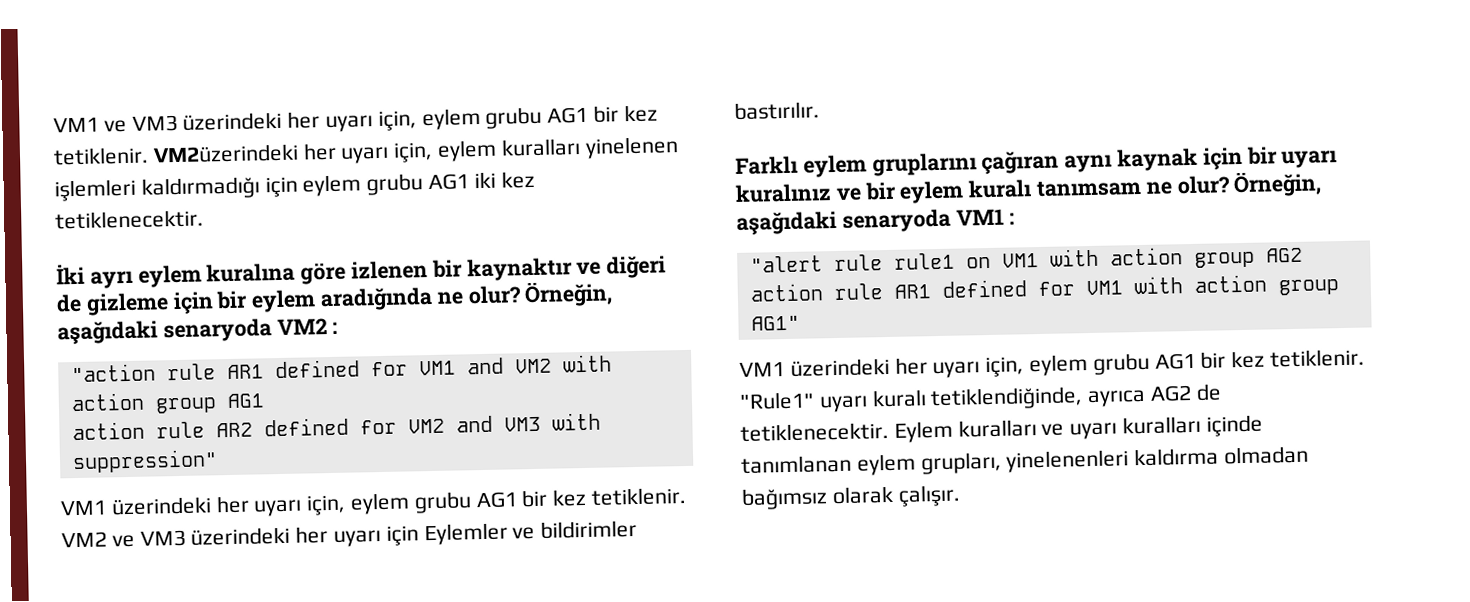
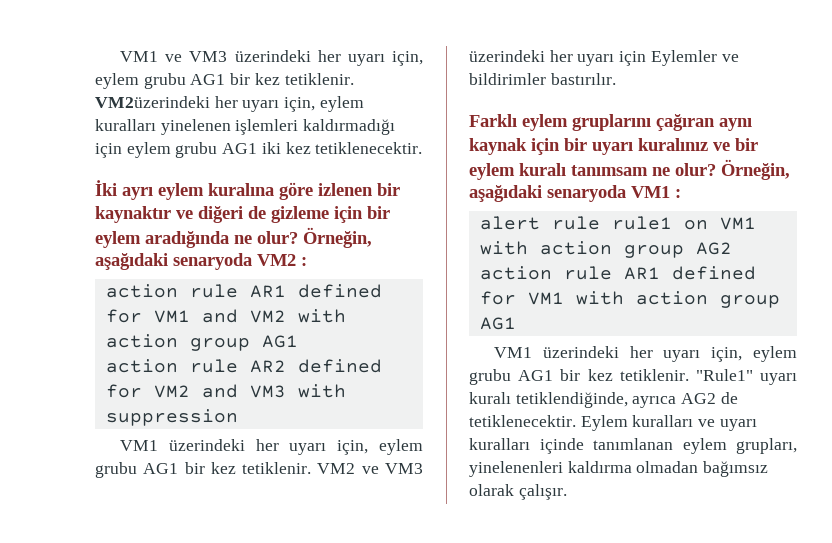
- "action rule AR1 defined for VM1 and VM2 with action group AG1
+ action rule AR1 defined for VM1 and VM2 with action group AG1
- action rule AR2 defined for VM2 and VM3 with suppression"
+ action rule AR2 defined for VM2 and VM3 with suppression
- "alert rule rule1 on VM1 with action group AG2
+ alert rule rule1 on VM1 with action group AG2
- action rule AR1 defined for VM1 with action group AG1"
+ action rule AR1 defined for VM1 with action group AG1

